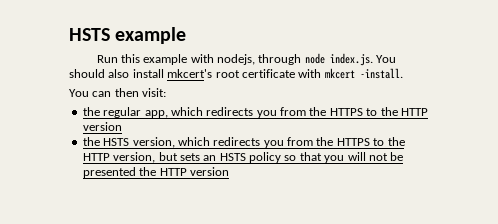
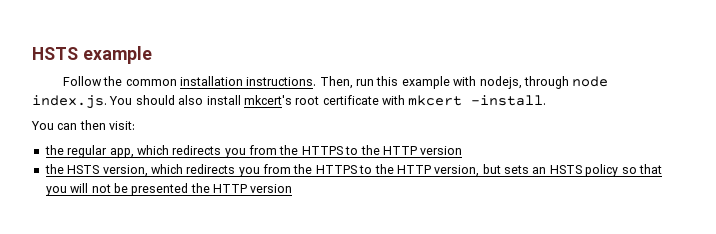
- Run this example with nodejs, through node index.js. You should also install mkcert's root certificate with mkcert -install.
+ Follow the common installation instructions. Then, run this example with nodejs, through node index.js. You should also install mkcert's root certificate with mkcert -install.

